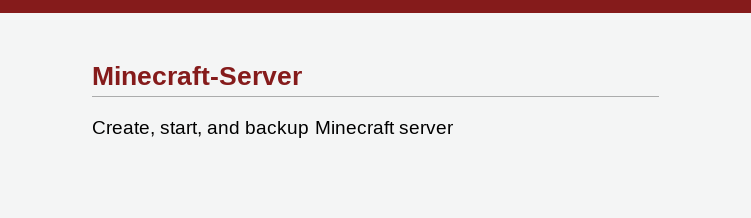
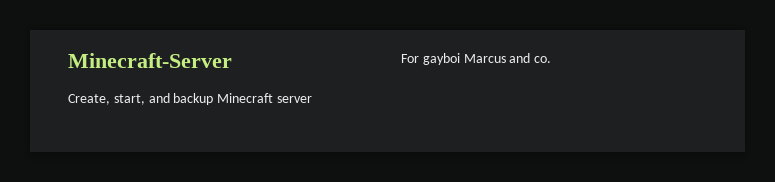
+ For gayboi Marcus and co.

